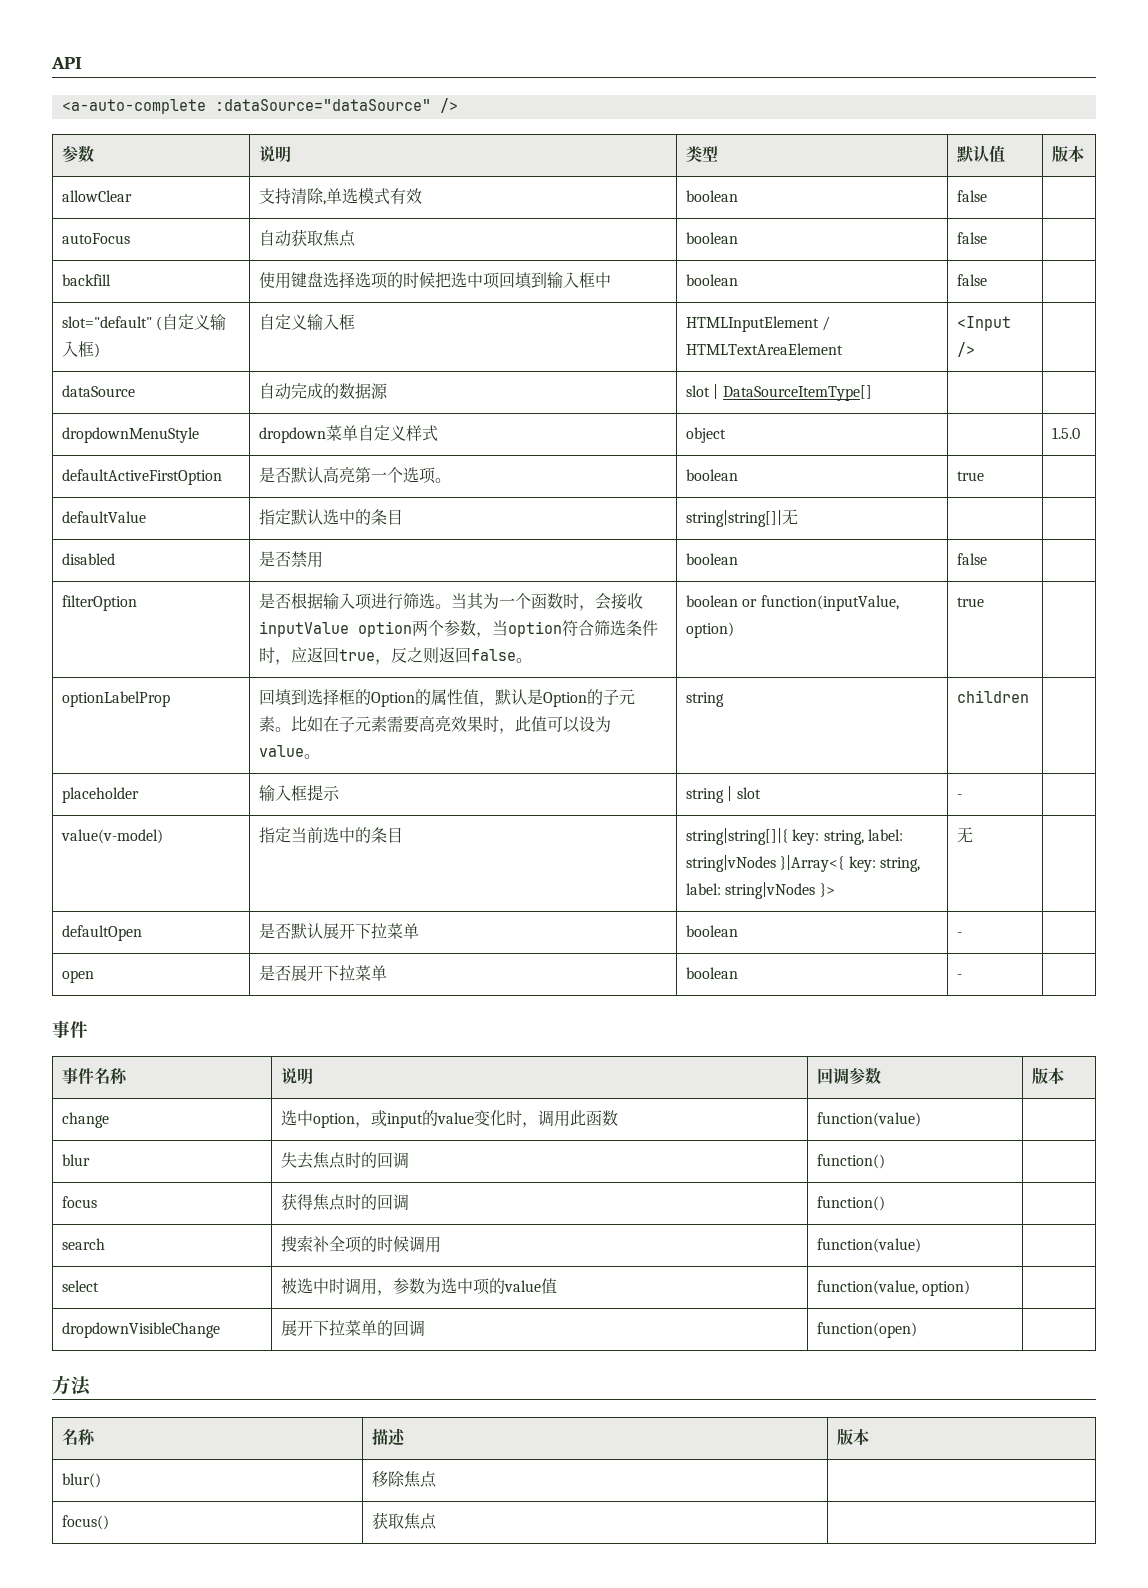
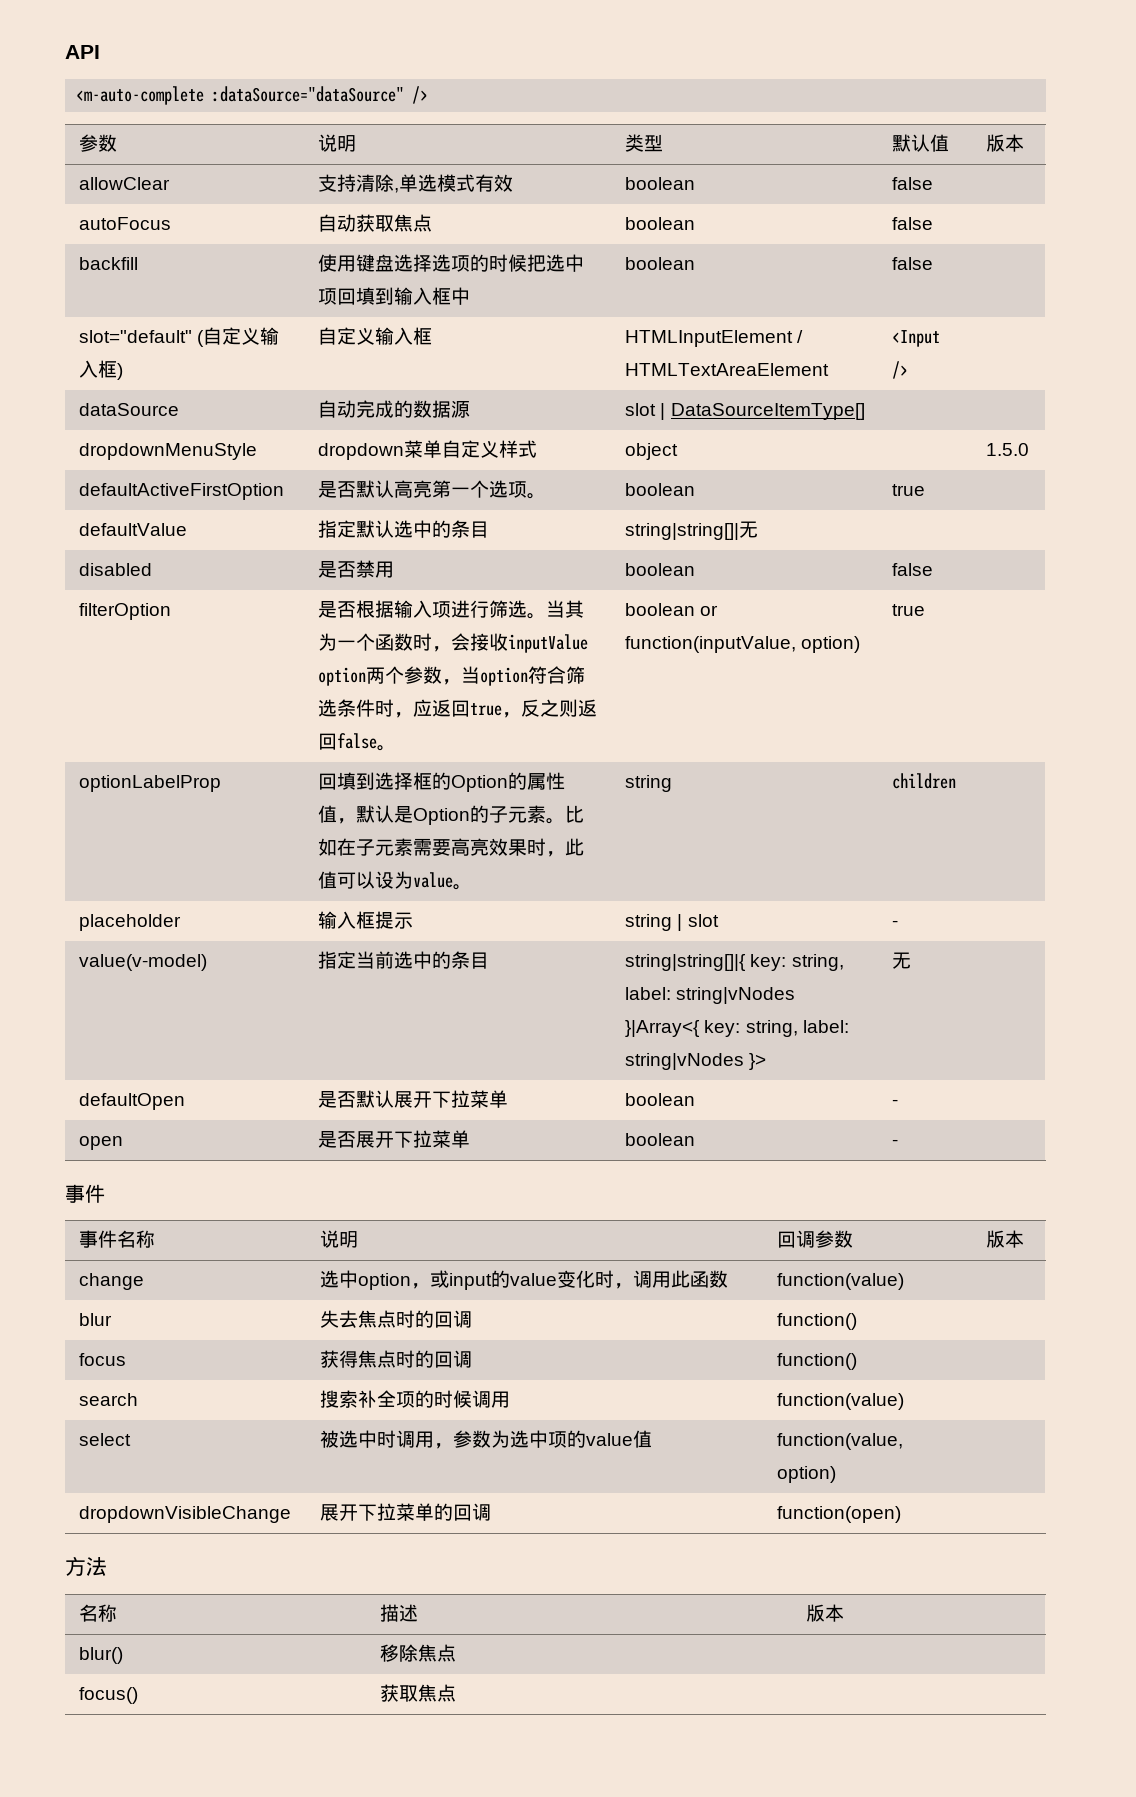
- <a-auto-complete :dataSource="dataSource" />
+ <m-auto-complete :dataSource="dataSource" />

